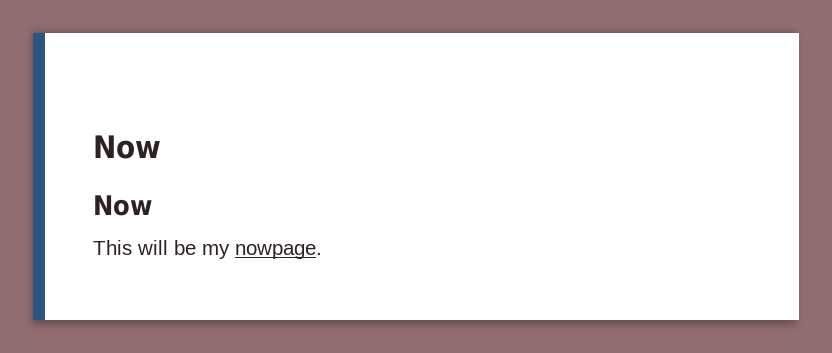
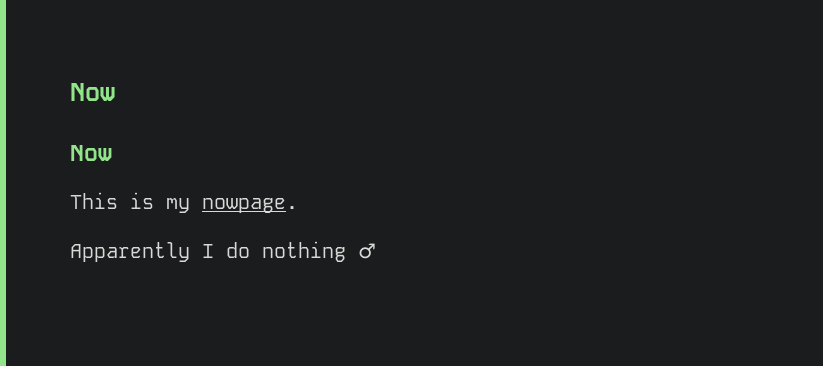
- This will be my nowpage.
+ This is my nowpage.
+ Apparently I do nothing ♂

